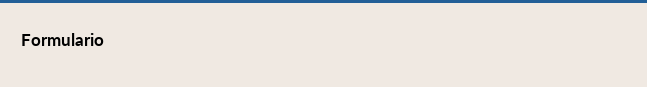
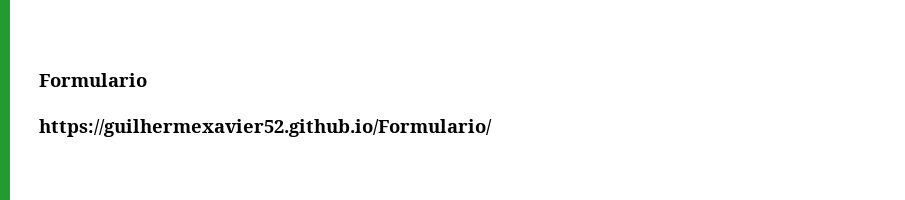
+ https://guilhermexavier52.github.io/Formulario/

